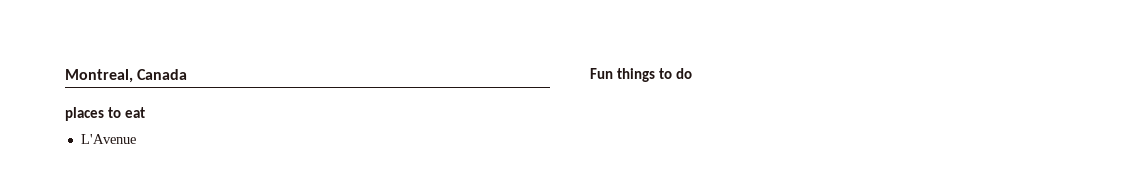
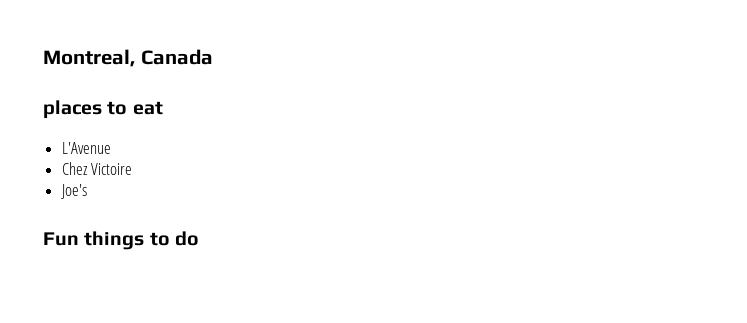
+ Chez Victoire
+ Joe's

